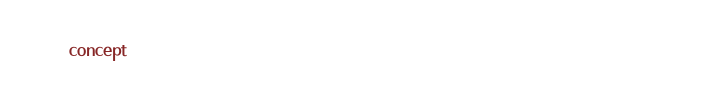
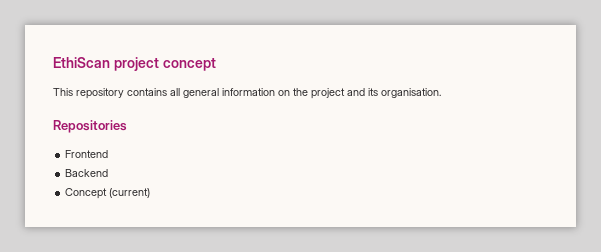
- concept
+ EthiScan project concept
+ This repository contains all general information on the project and its organisation.
+ Repositories
+ Frontend
+ Backend
+ Concept (current)

